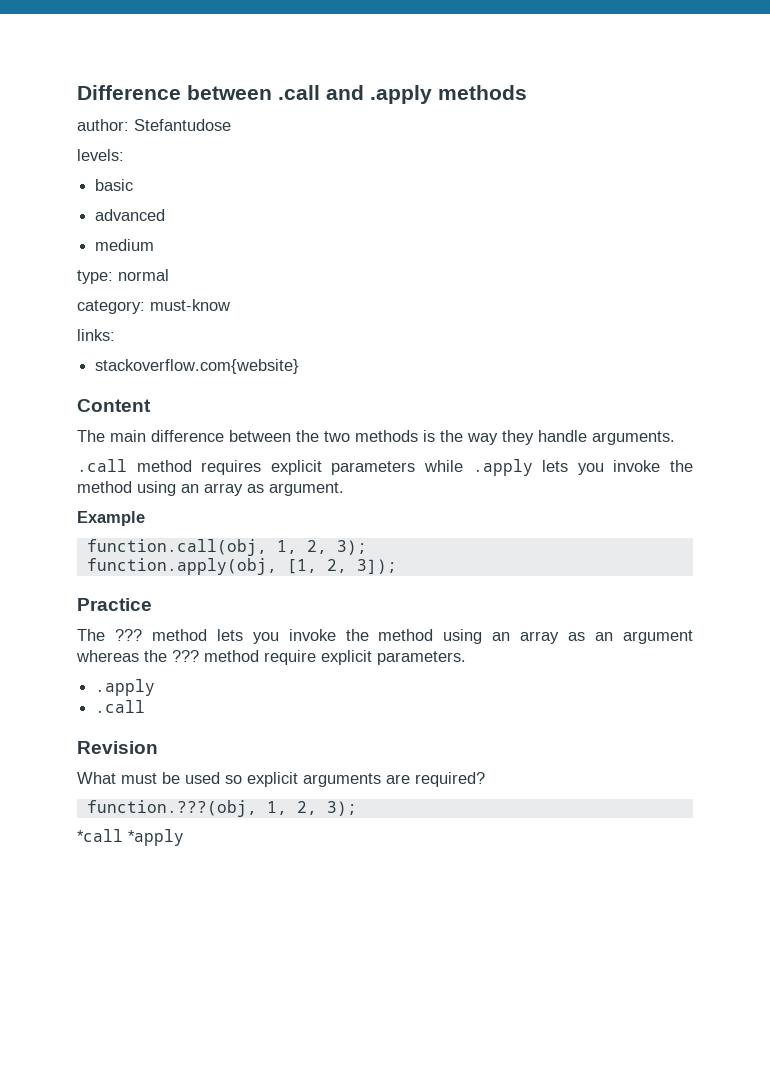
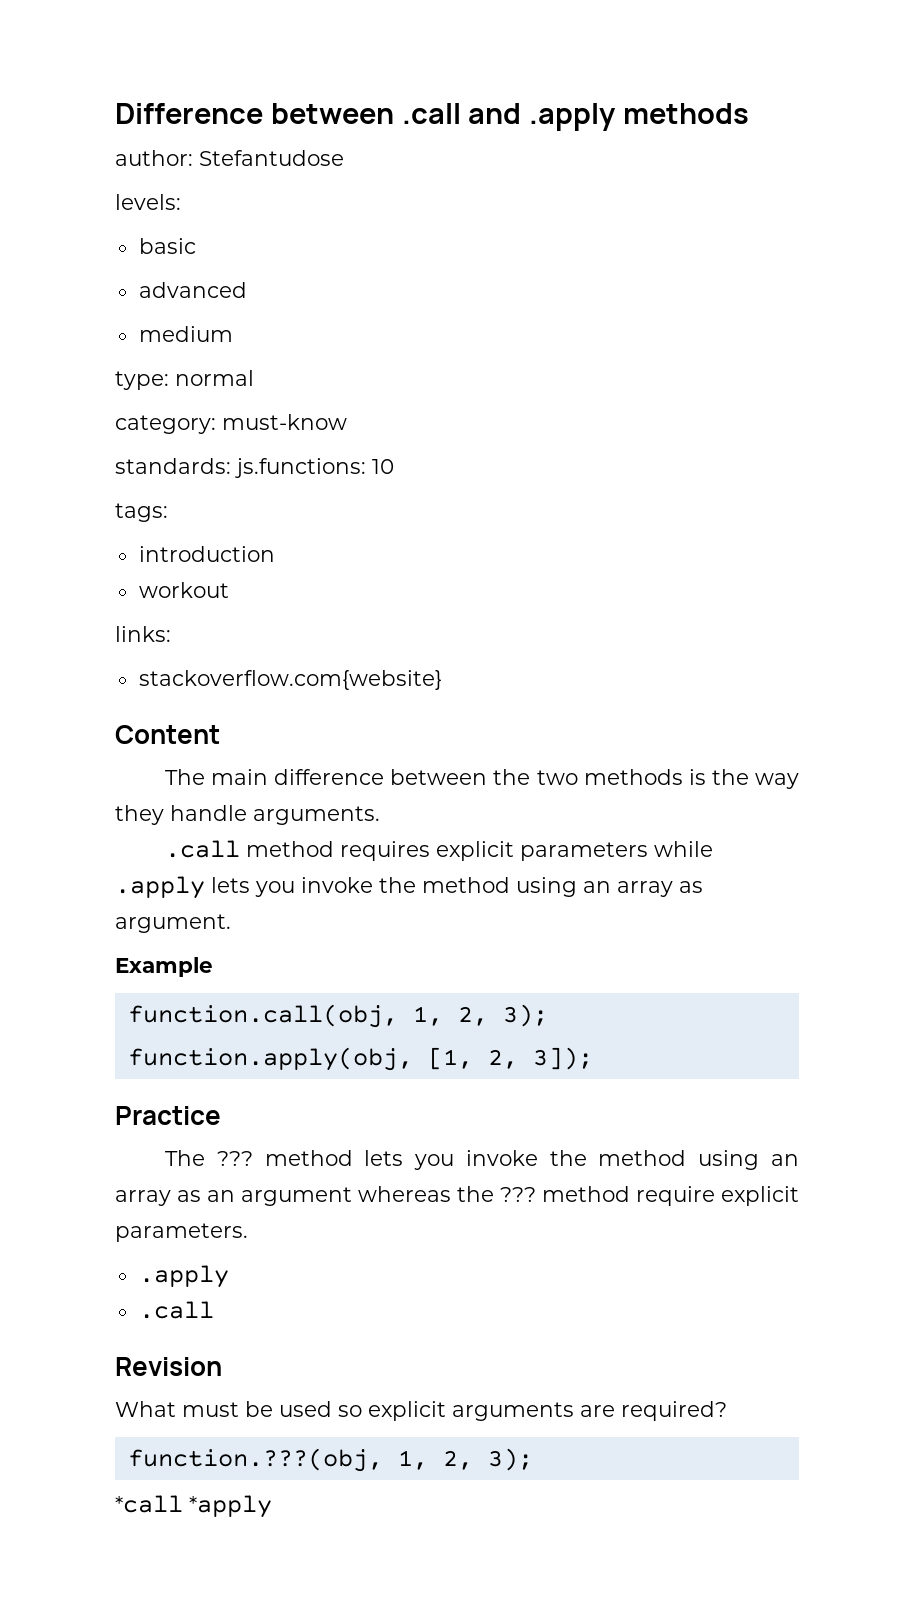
+ standards: js.functions: 10
+ tags:
+ introduction
+ workout

